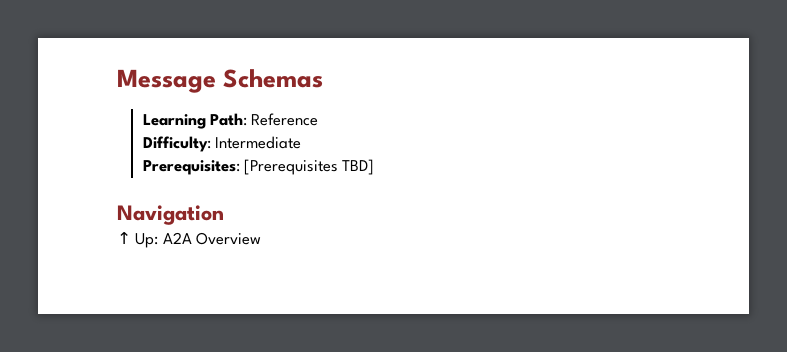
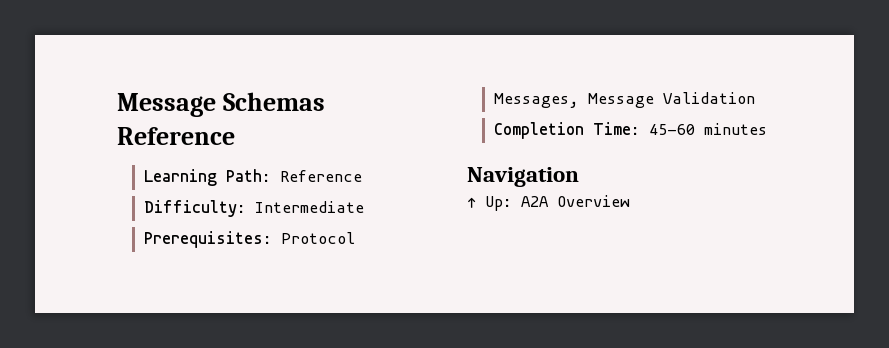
- Message Schemas
+ Message Schemas Reference
- Prerequisites: [Prerequisites TBD]
+ Prerequisites: Protocol Messages, Message Validation
+ Completion Time: 45-60 minutes

